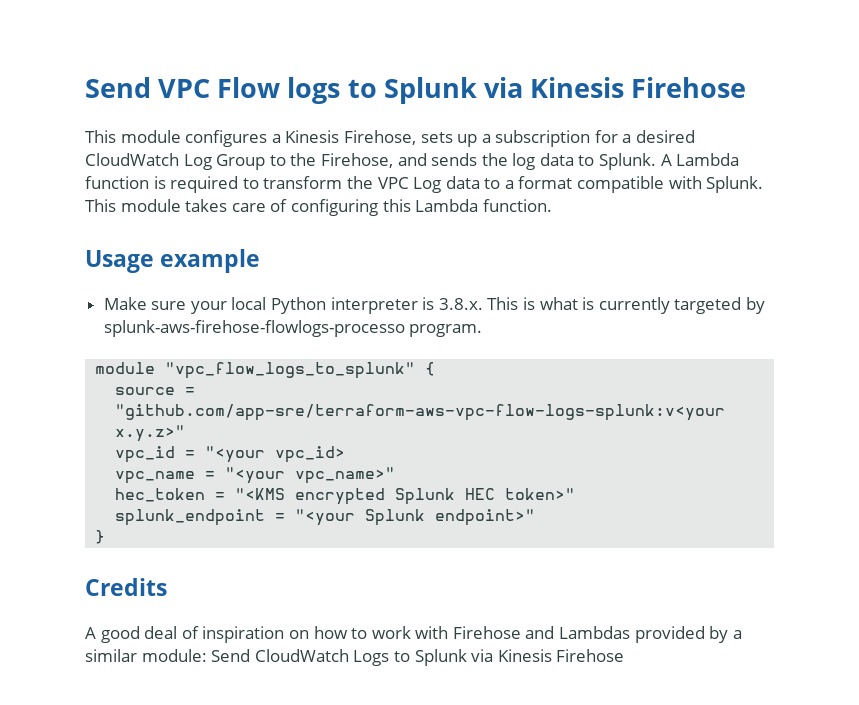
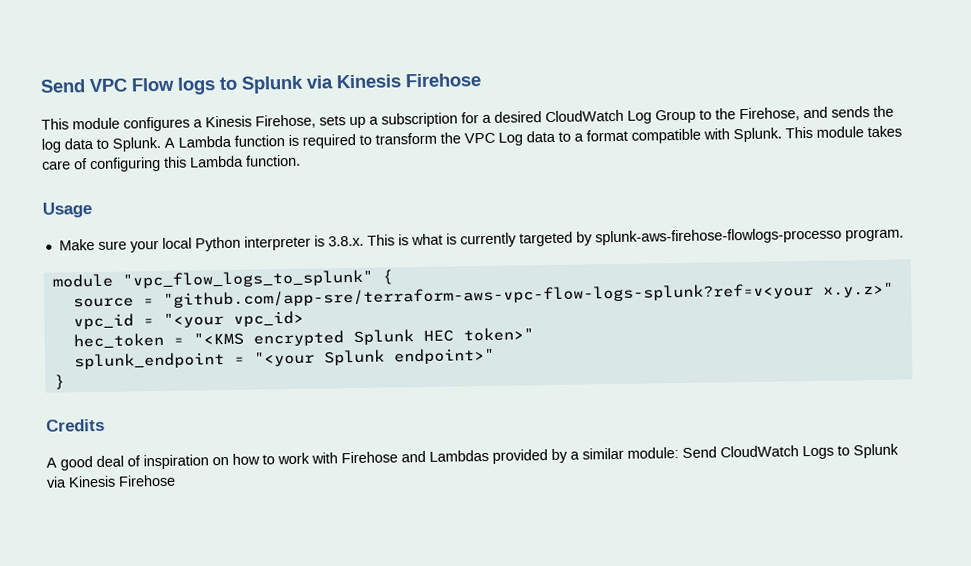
- Usage example
+ Usage
- source = "github.com/app-sre/terraform-aws-vpc-flow-logs-splunk:v<your x.y.z>"
+ source = "github.com/app-sre/terraform-aws-vpc-flow-logs-splunk?ref=v<your x.y.z>"
- vpc_name = "<your vpc_name>"

